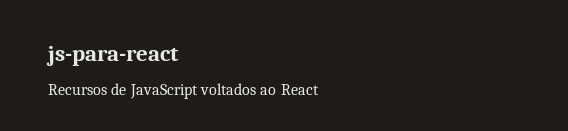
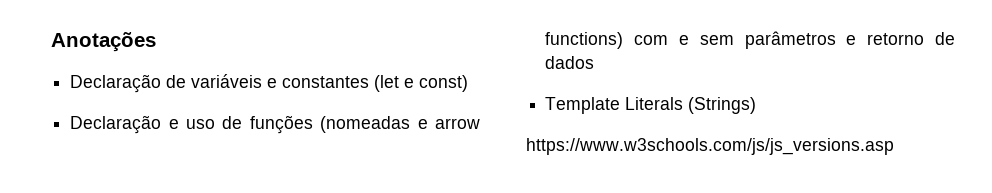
- js-para-react
- Recursos de JavaScript voltados ao React
+ Anotações
+ Declaração de variáveis e constantes (let e const)
+ Declaração e uso de funções (nomeadas e arrow functions) com e sem parâmetros e retorno de dados
+ Template Literals (Strings)
+ https://www.w3schools.com/js/js_versions.asp

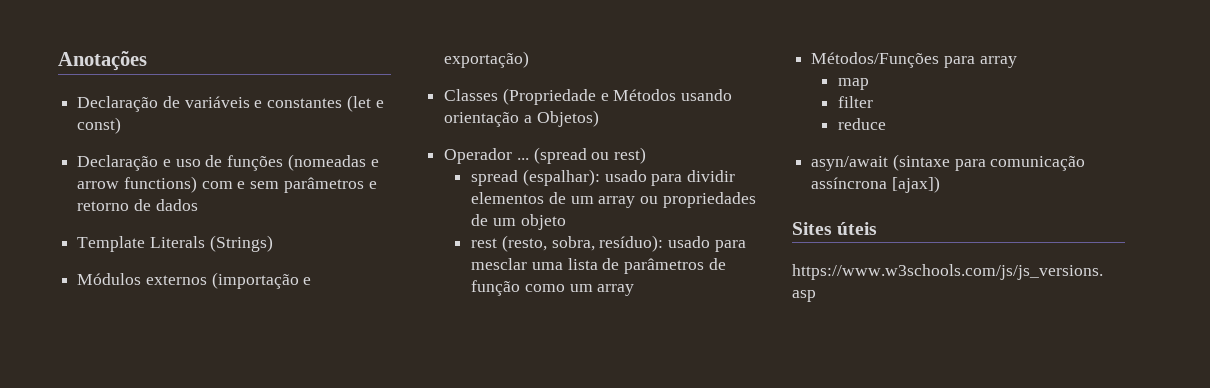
+ Módulos externos (importação e exportação)
+ Classes (Propriedade e Métodos usando orientação a Objetos)
+ Operador ... (spread ou rest)
+ spread (espalhar): usado para dividir elementos de um array ou propriedades de um objeto
+ rest (resto, sobra, resíduo): usado para mesclar uma lista de parâmetros de função como um array
+ Métodos/Funções para array
+ map
+ filter
+ reduce
+ asyn/await (sintaxe para comunicação assíncrona [ajax])
+ Sites úteis

